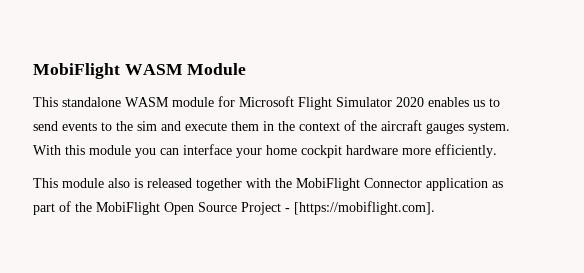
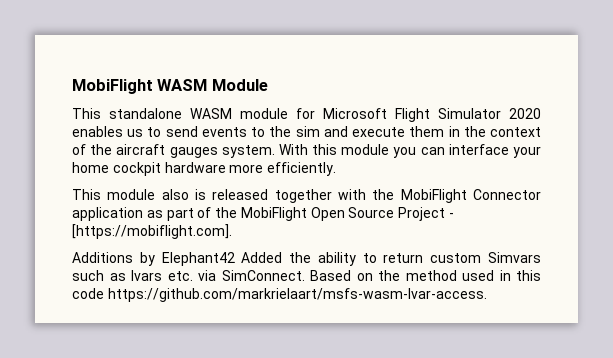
+ Additions by Elephant42 Added the ability to return custom Simvars such as lvars etc. via SimConnect. Based on the method used in this code https://github.com/markrielaart/msfs-wasm-lvar-access.

